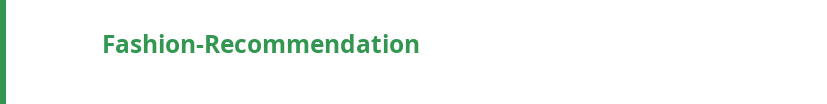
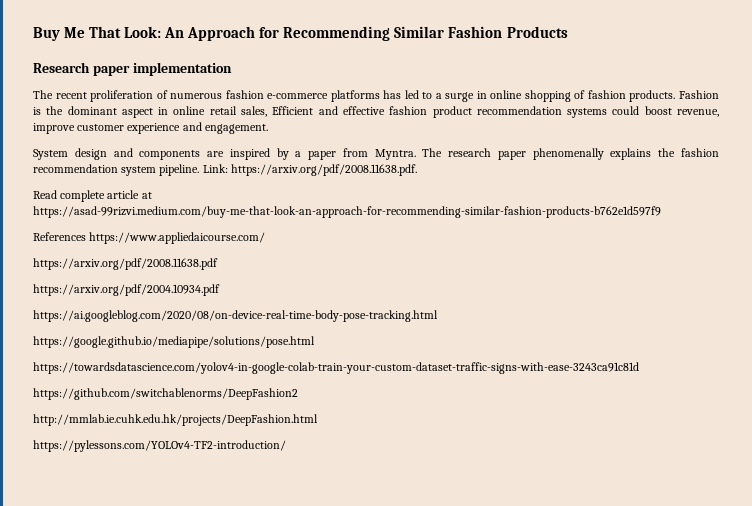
- Fashion-Recommendation
+ Buy Me That Look: An Approach for Recommending Similar Fashion Products
+ Research paper implementation
+ The recent proliferation of numerous fashion e-commerce platforms has led to a surge in online shopping of fashion products. Fashion is the dominant aspect in online retail sales, Efficient and effective fashion product recommendation systems could boost revenue, improve customer experience and engagement.
+ System design and components are inspired by a paper from Myntra. The research paper phenomenally explains the fashion recommendation system pipeline. Link: https://arxiv.org/pdf/2008.11638.pdf.
+ Read complete article at https://asad-99rizvi.medium.com/buy-me-that-look-an-approach-for-recommending-similar-fashion-products-b762e1d597f9
+ References https://www.appliedaicourse.com/
+ https://arxiv.org/pdf/2008.11638.pdf
+ https://arxiv.org/pdf/2004.10934.pdf
+ https://ai.googleblog.com/2020/08/on-device-real-time-body-pose-tracking.html
+ https://google.github.io/mediapipe/solutions/pose.html
+ https://towardsdatascience.com/yolov4-in-google-colab-train-your-custom-dataset-traffic-signs-with-ease-3243ca91c81d
+ https://github.com/switchablenorms/DeepFashion2
+ http://mmlab.ie.cuhk.edu.hk/projects/DeepFashion.html
+ https://pylessons.com/YOLOv4-TF2-introduction/

